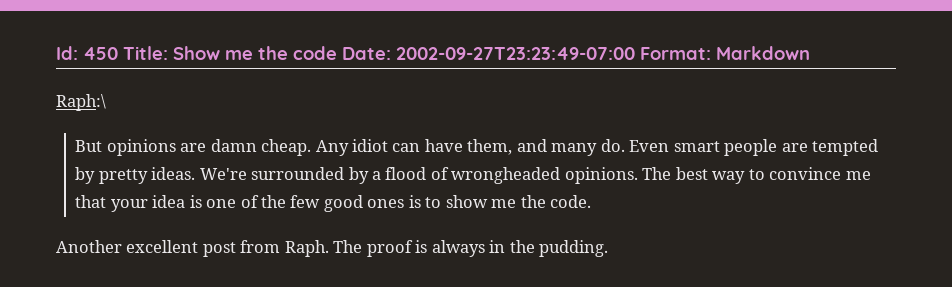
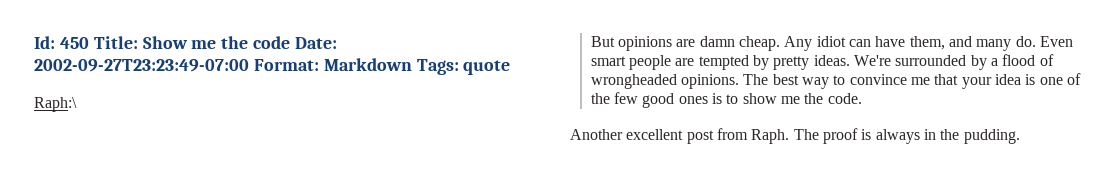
- Id: 450 Title: Show me the code Date: 2002-09-27T23:23:49-07:00 Format: Markdown
+ Id: 450 Title: Show me the code Date: 2002-09-27T23:23:49-07:00 Format: Markdown Tags: quote

